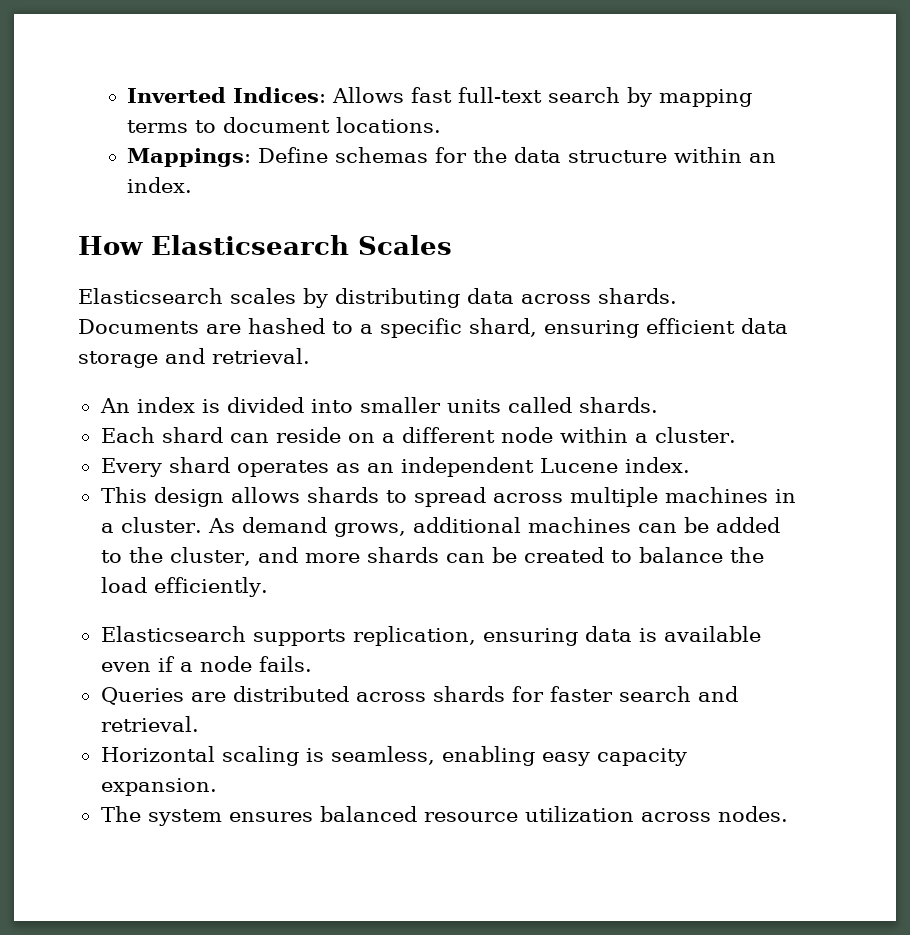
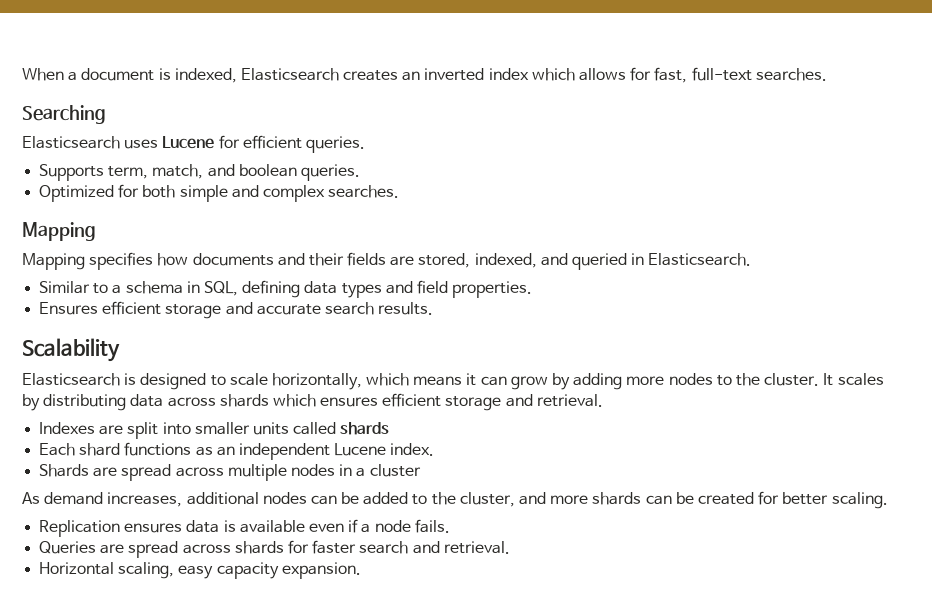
- Inverted Indices: Allows fast full-text search by mapping terms to document locations.
- Mappings: Define schemas for the data structure within an index.
- How Elasticsearch Scales
- Elasticsearch scales by distributing data across shards. Documents are hashed to a specific shard, ensuring efficient data storage and retrieval.
+ When a document is indexed, Elasticsearch creates an inverted index which allows for fast, full-text searches.
+ Searching
+ Elasticsearch uses Lucene for efficient queries.
+ Supports term, match, and boolean queries.
+ Optimized for both simple and complex searches.
+ Mapping
+ Mapping specifies how documents and their fields are stored, indexed, and queried in Elasticsearch.
+ Similar to a schema in SQL, defining data types and field properties.
+ Ensures efficient storage and accurate search results.
+ Scalability
+ Elasticsearch is designed to scale horizontally, which means it can grow by adding more nodes to the cluster. It scales by distributing data across shards which ensures efficient storage and retrieval.
- An index is divided into smaller units called shards.
+ Indexes are split into smaller units called shards
- Each shard can reside on a different node within a cluster.
- Every shard operates as an independent Lucene index.
+ Each shard functions as an independent Lucene index.
- This design allows shards to spread across multiple machines in a cluster. As demand grows, additional machines can be added to the cluster, and more shards can be created to balance the load efficiently.
- Elasticsearch supports replication, ensuring data is available even if a node fails.
+ Shards are spread across multiple nodes in a cluster
+ As demand increases, additional nodes can be added to the cluster, and more shards can be created for better scaling.
+ Replication ensures data is available even if a node fails.
- Queries are distributed across shards for faster search and retrieval.
+ Queries are spread across shards for faster search and retrieval.
- Horizontal scaling is seamless, enabling easy capacity expansion.
+ Horizontal scaling, easy capacity expansion.
- The system ensures balanced resource utilization across nodes.

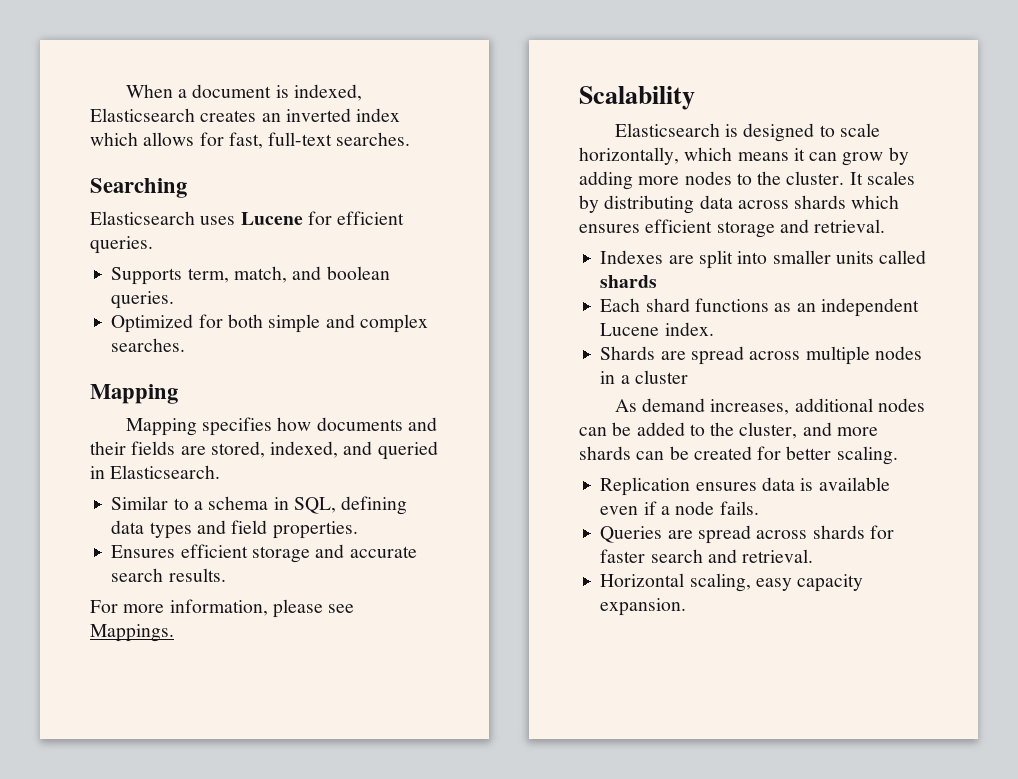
+ For more information, please see Mappings.

